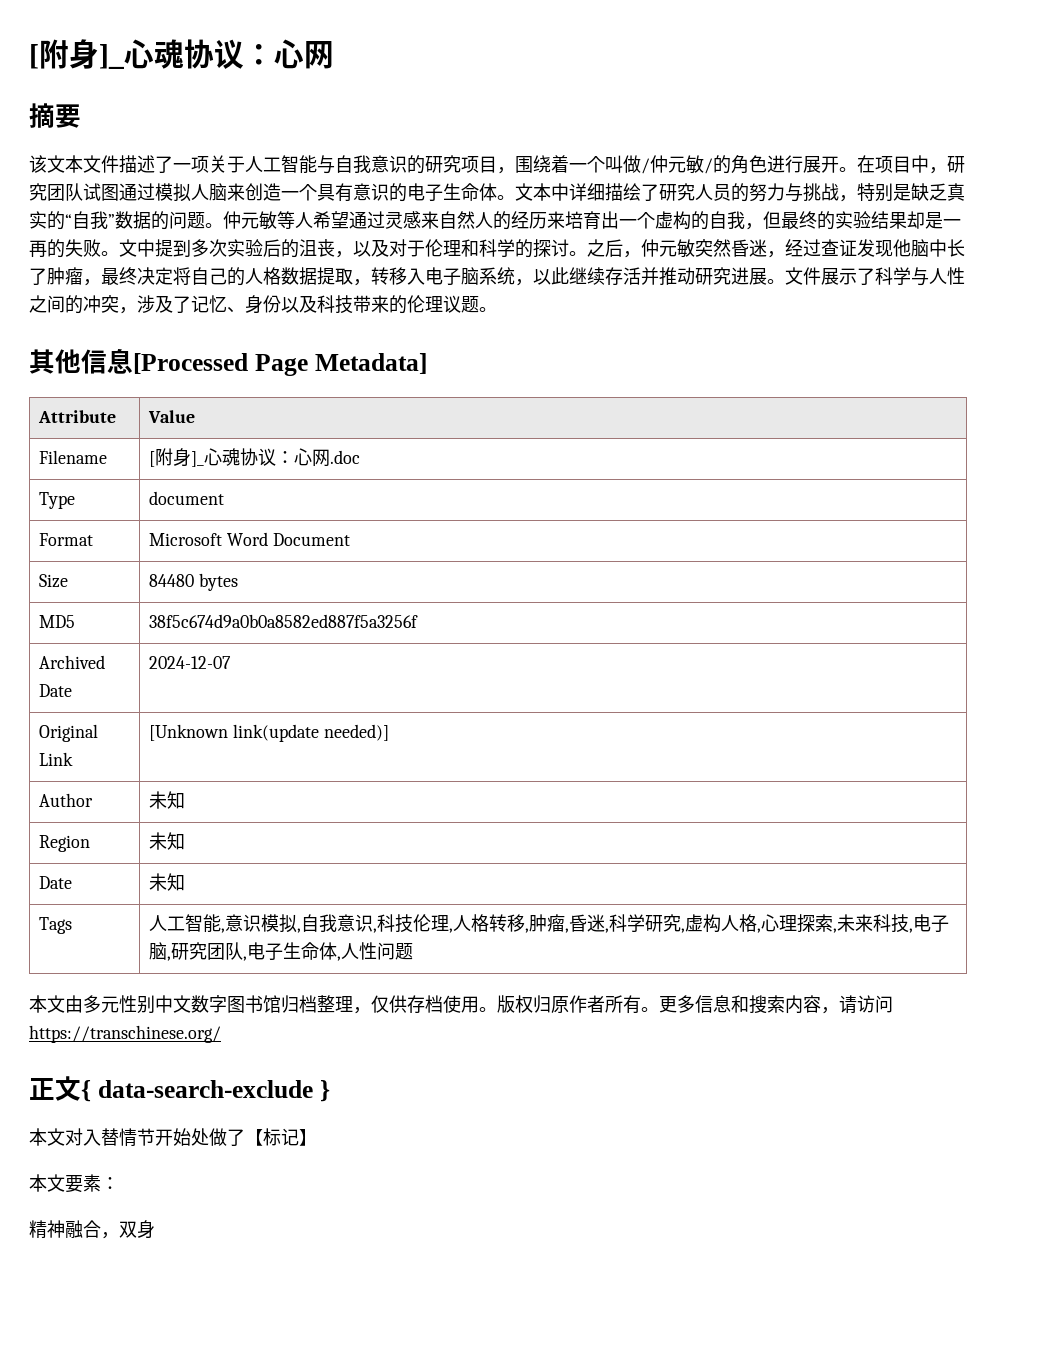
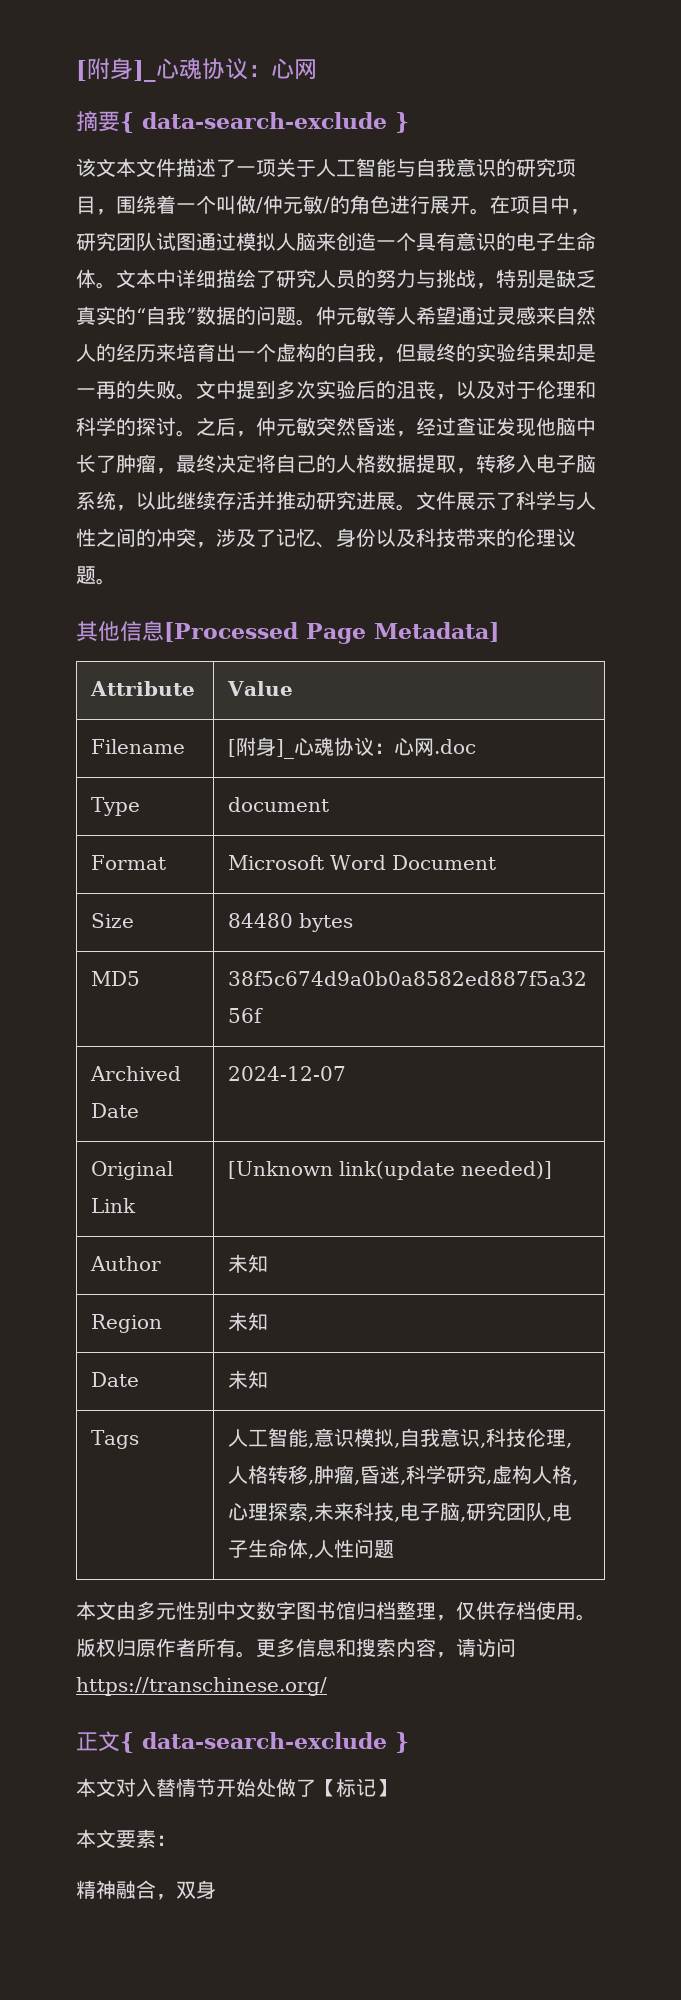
- 摘要
+ 摘要{ data-search-exclude }

